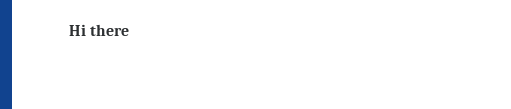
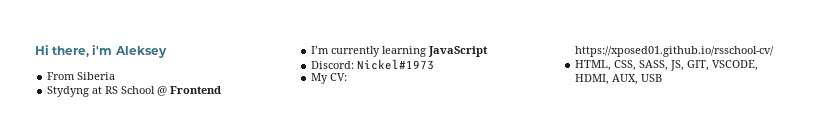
- Hi there
+ Hi there, i'm Aleksey
+ From Siberia
+ Stydyng at RS School @ Frontend
+ I’m currently learning JavaScript
+ Discord: Nickel#1973
+ My CV: https://xposed01.github.io/rsschool-cv/
+ HTML, CSS, SASS, JS, GIT, VSCODE, HDMI, AUX, USB

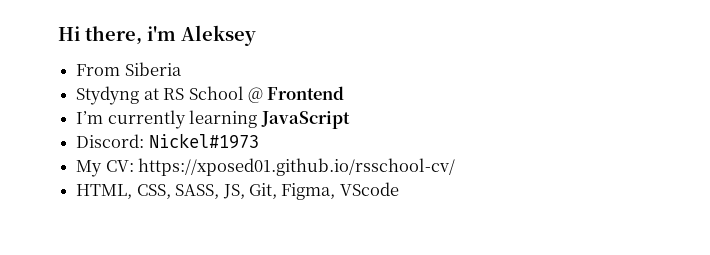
- HTML, CSS, SASS, JS, GIT, VSCODE, HDMI, AUX, USB
+ HTML, CSS, SASS, JS, Git, Figma, VScode

